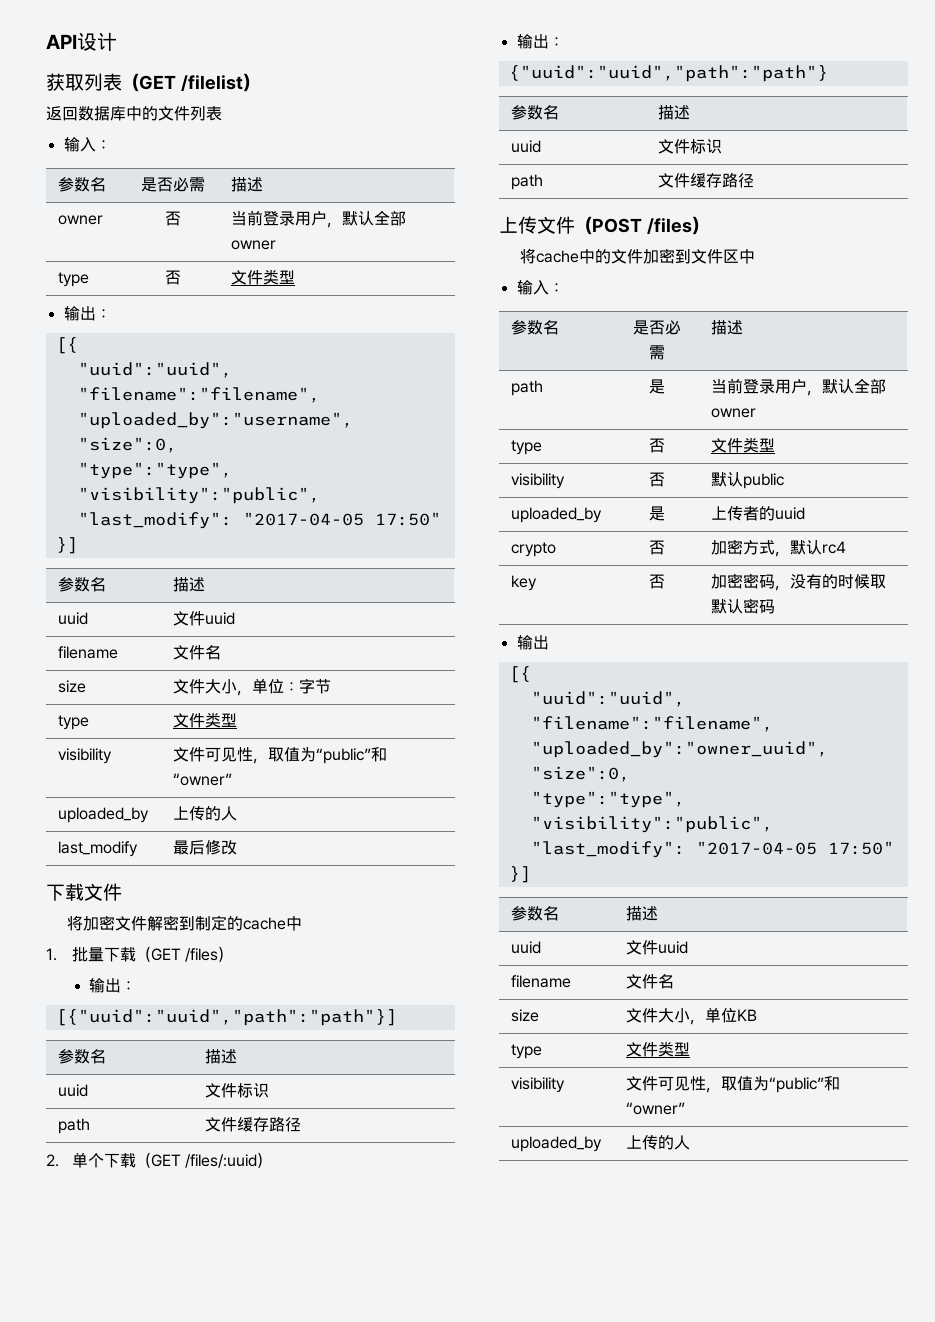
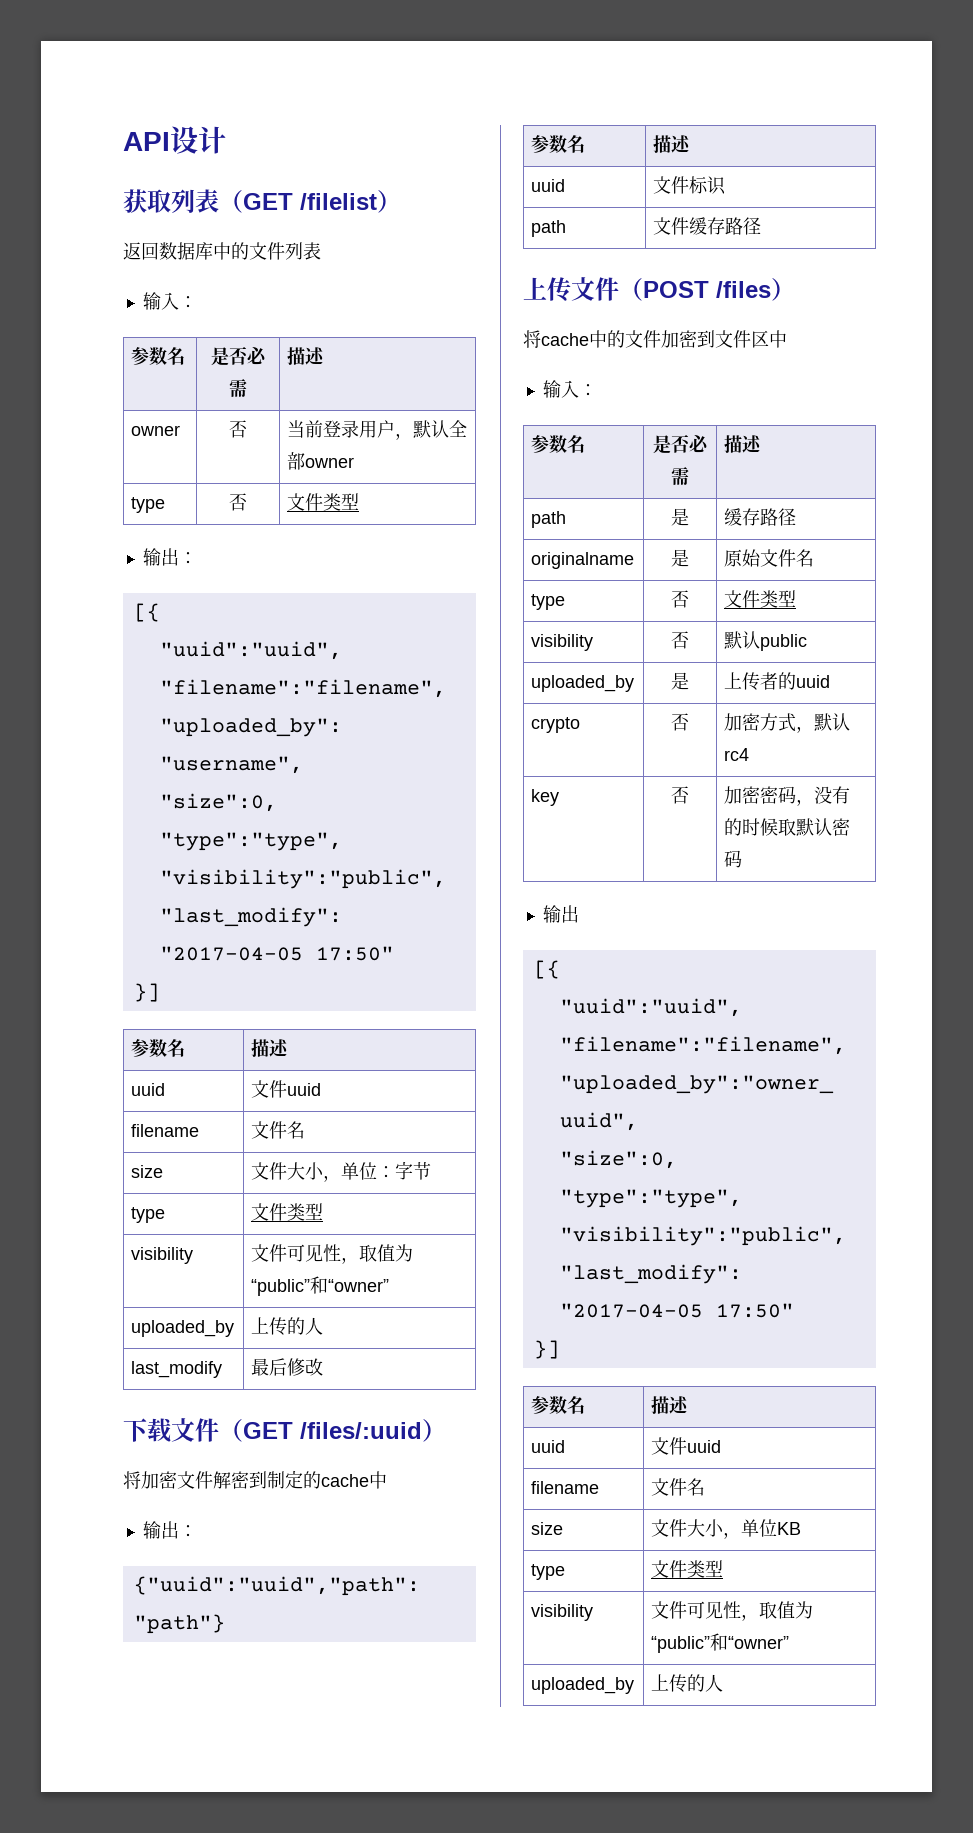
- 下载文件
+ 下载文件（GET /files/:uuid）
- 1.批量下载（GET /files）
- 输出：
- [{"uuid":"uuid","path":"path"}]
- 参数名 | 描述
- uuid | 文件标识
- path | 文件缓存路径
- 2.单个下载（GET /files/:uuid）
- path | 是 | 当前登录用户，默认全部owner
+ path | 是 | 缓存路径
+ originalname | 是 | 原始文件名

